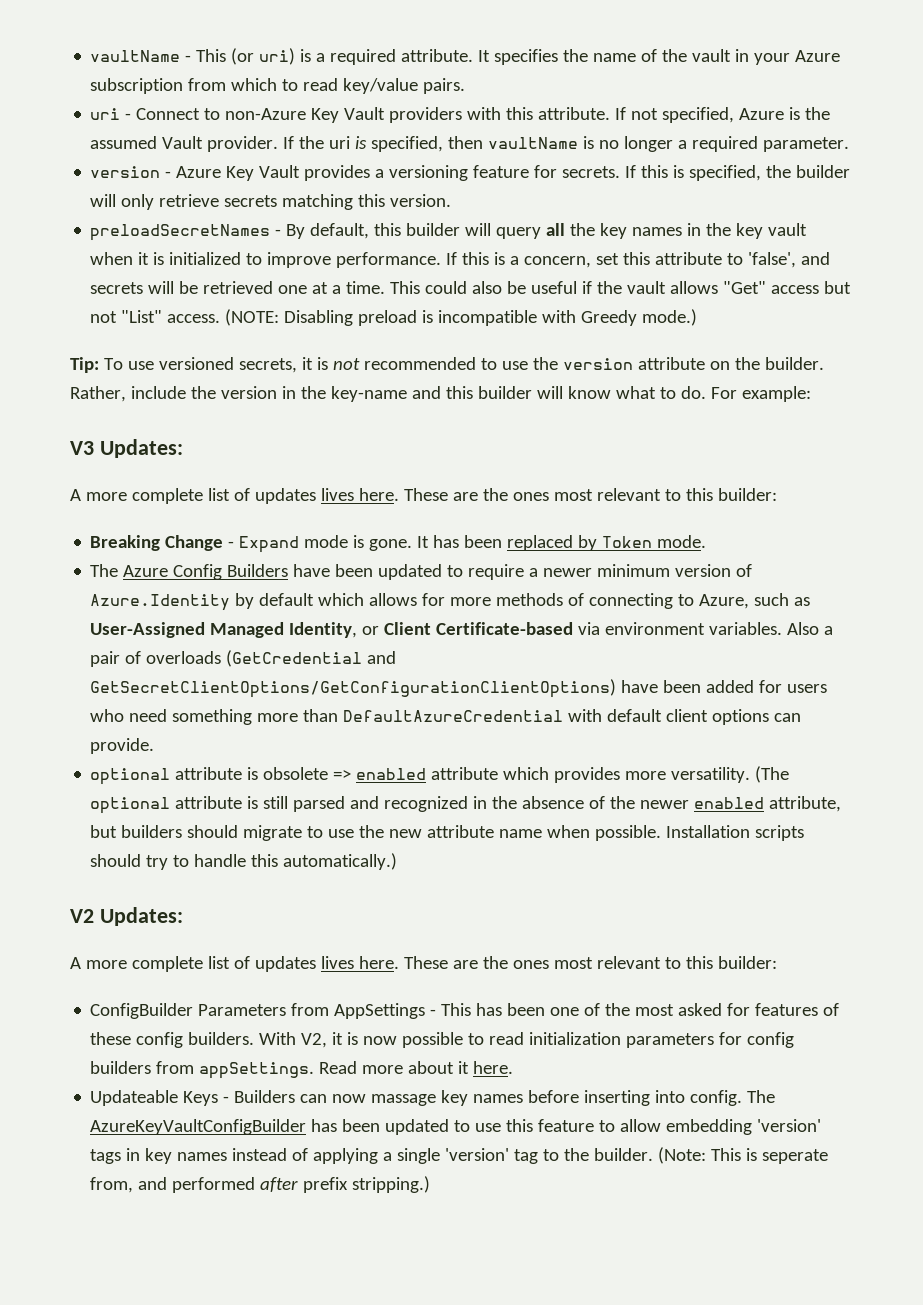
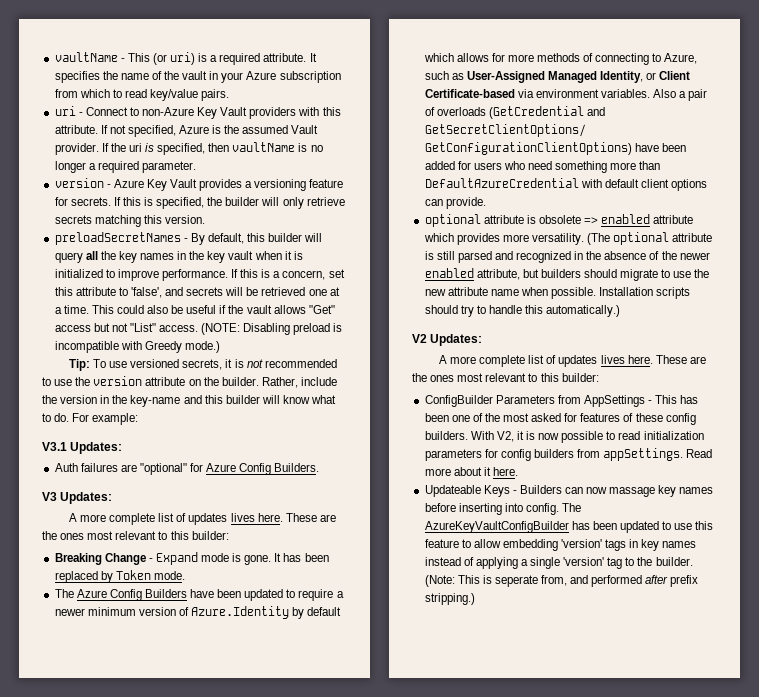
+ V3.1 Updates:
+ Auth failures are "optional" for Azure Config Builders.

